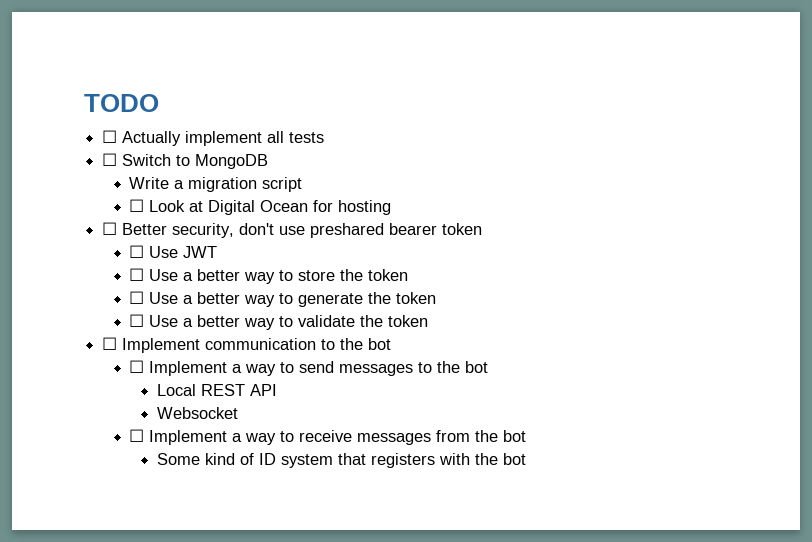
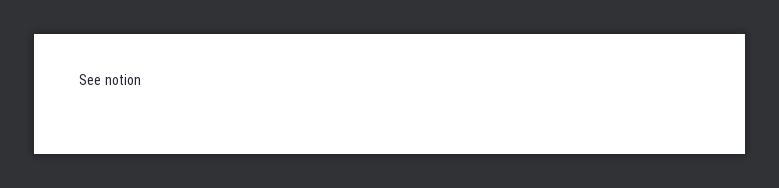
- TODO
- ☐ Actually implement all tests
- ☐ Switch to MongoDB
- Write a migration script
- ☐ Look at Digital Ocean for hosting
- ☐ Better security, don't use preshared bearer token
- ☐ Use JWT
- ☐ Use a better way to store the token
- ☐ Use a better way to generate the token
- ☐ Use a better way to validate the token
- ☐ Implement communication to the bot
- ☐ Implement a way to send messages to the bot
- Local REST API
- Websocket
- ☐ Implement a way to receive messages from the bot
- Some kind of ID system that registers with the bot
+ See notion

